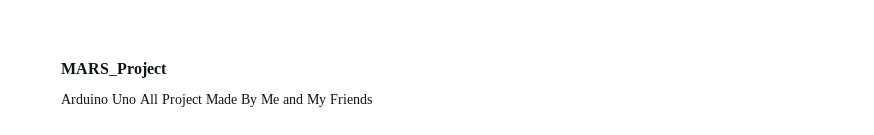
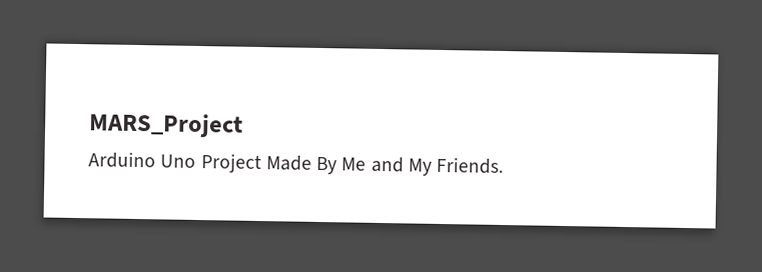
- Arduino Uno All Project Made By Me and My Friends
+ Arduino Uno Project Made By Me and My Friends.

